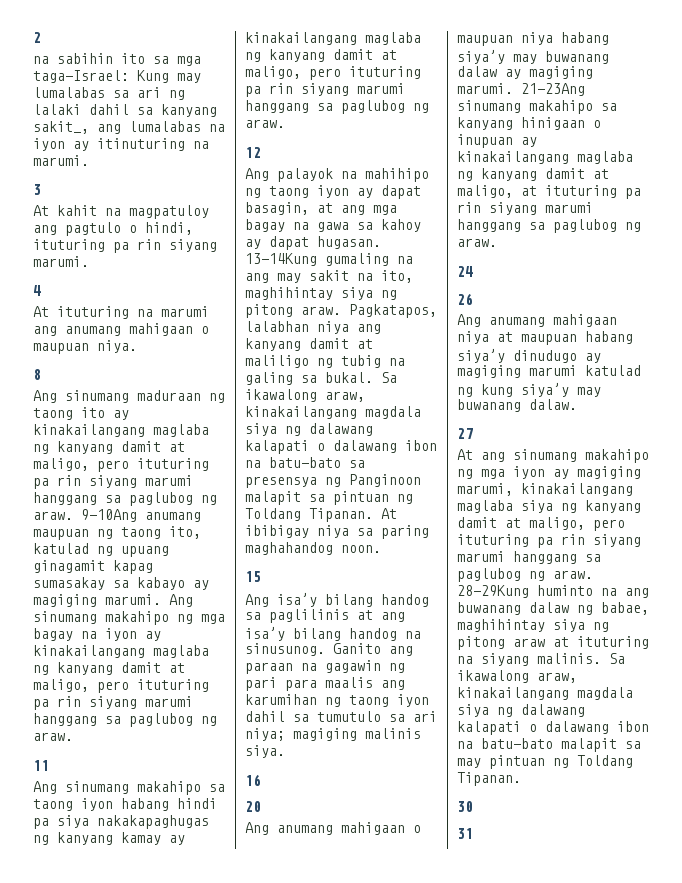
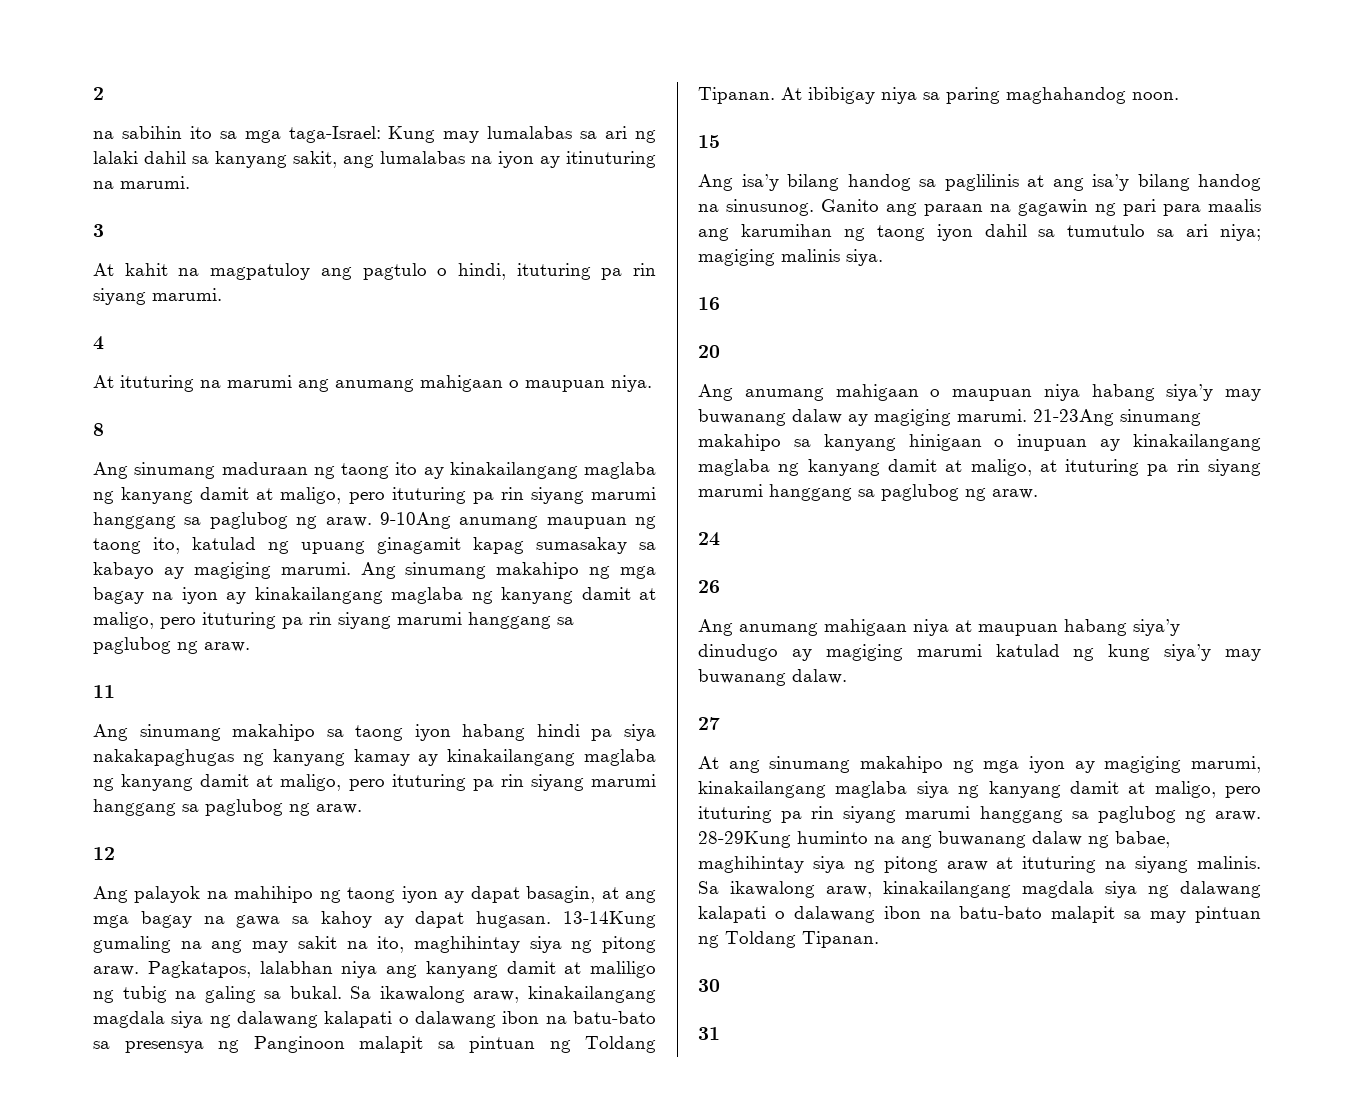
- na sabihin ito sa mga taga-Israel: Kung may lumalabas sa ari ng lalaki dahil sa kanyang sakit_, ang lumalabas na iyon ay itinuturing na marumi.
+ na sabihin ito sa mga taga-Israel: Kung may lumalabas sa ari ng lalaki dahil sa kanyang sakit, ang lumalabas na iyon ay itinuturing na marumi.

